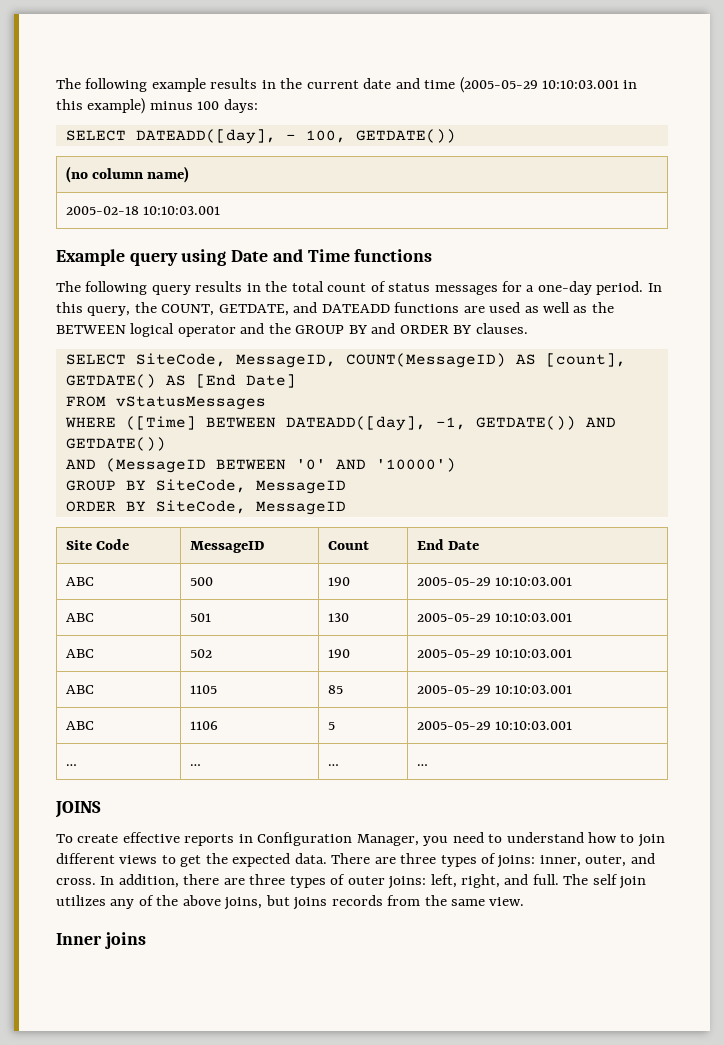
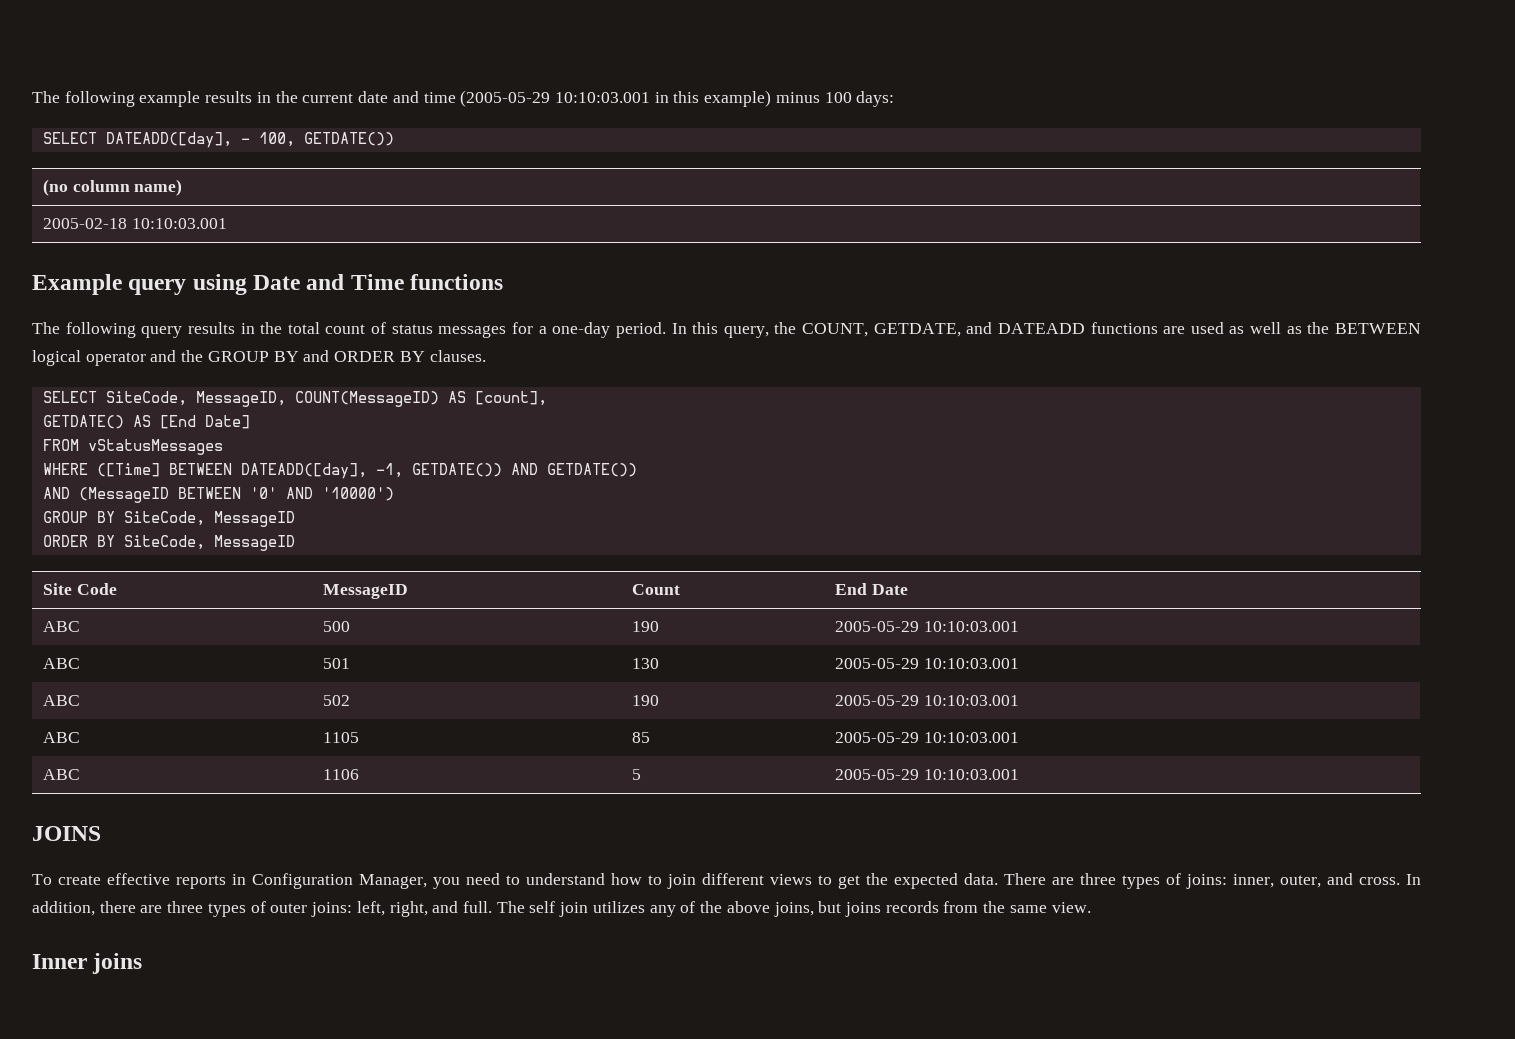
- … | … | … | …

